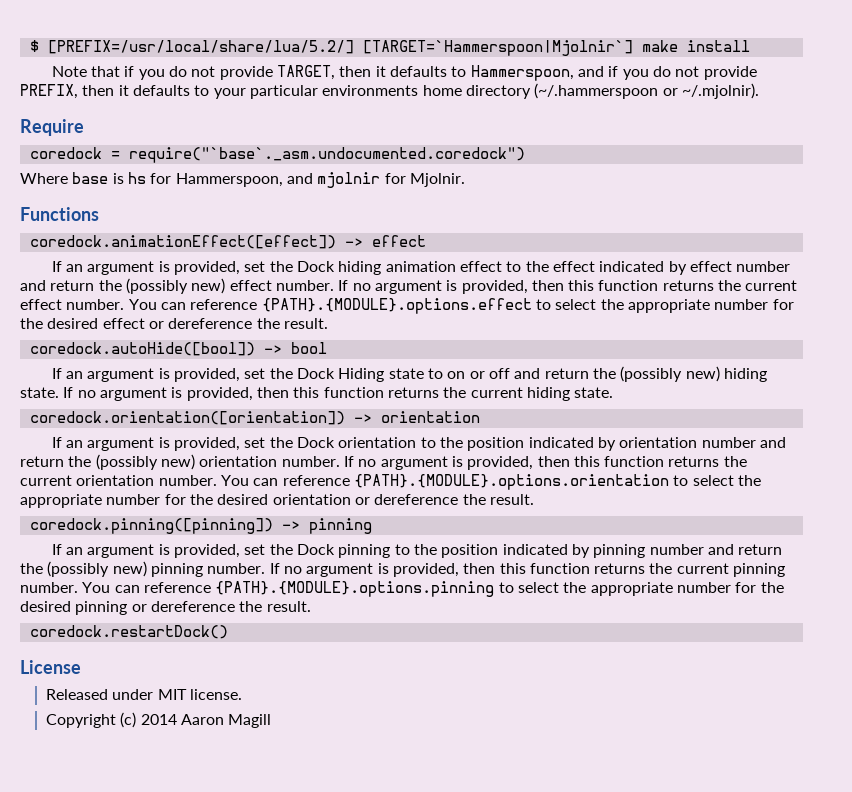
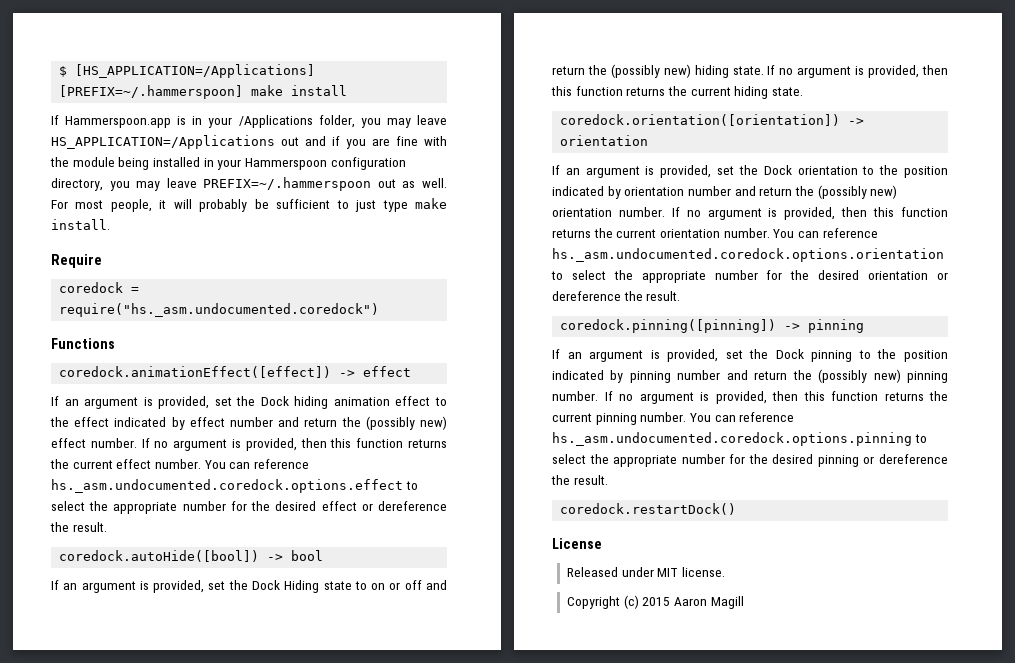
- $ [PREFIX=/usr/local/share/lua/5.2/] [TARGET=`Hammerspoon|Mjolnir`] make install
+ $ [HS_APPLICATION=/Applications] [PREFIX=~/.hammerspoon] make install
- Note that if you do not provide TARGET, then it defaults to Hammerspoon, and if you do not provide PREFIX, then it defaults to your particular environments home directory (~/.hammerspoon or ~/.mjolnir).
+ If Hammerspoon.app is in your /Applications folder, you may leave HS_APPLICATION=/Applications out and if you are fine with the module being installed in your Hammerspoon configuration directory, you may leave PREFIX=~/.hammerspoon out as well. For most people, it will probably be sufficient to just type make install.
  Require
- coredock = require("`base`._asm.undocumented.coredock")
- Where base is hs for Hammerspoon, and mjolnir for Mjolnir.
+ coredock = require("hs._asm.undocumented.coredock")
- You can reference {PATH}.{MODULE}.options.effect to select the appropriate number for the desired effect or dereference the result.
+ You can reference hs._asm.undocumented.coredock.options.effect to select the appropriate number for the desired effect or dereference the result.
- You can reference {PATH}.{MODULE}.options.orientation to select the appropriate number for the desired orientation or dereference the result.
+ You can reference hs._asm.undocumented.coredock.options.orientation to select the appropriate number for the desired orientation or dereference the result.
- You can reference {PATH}.{MODULE}.options.pinning to select the appropriate number for the desired pinning or dereference the result.
+ You can reference hs._asm.undocumented.coredock.options.pinning to select the appropriate number for the desired pinning or dereference the result.
- Copyright (c) 2014 Aaron Magill
+ Copyright (c) 2015 Aaron Magill

